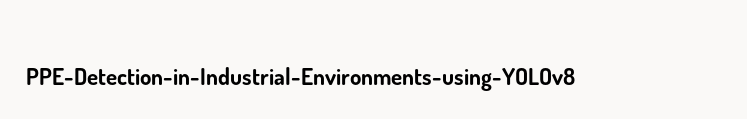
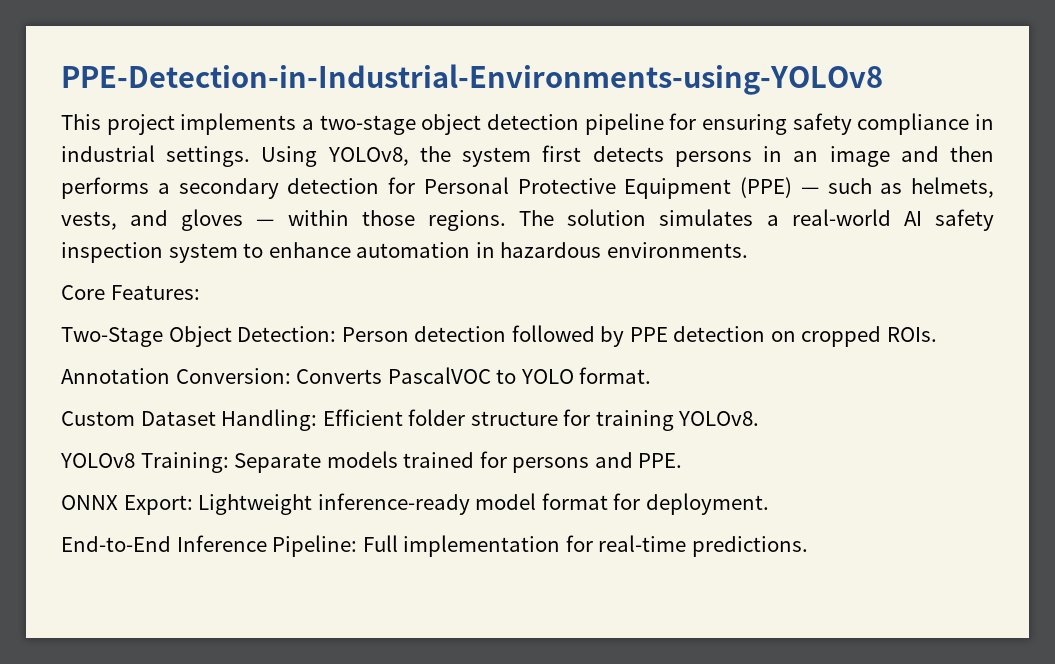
+ This project implements a two-stage object detection pipeline for ensuring safety compliance in industrial settings. Using YOLOv8, the system first detects persons in an image and then performs a secondary detection for Personal Protective Equipment (PPE) — such as helmets, vests, and gloves — within those regions. The solution simulates a real-world AI safety inspection system to enhance automation in hazardous environments.
+ Core Features:
+ Two-Stage Object Detection: Person detection followed by PPE detection on cropped ROIs.
+ Annotation Conversion: Converts PascalVOC to YOLO format.
+ Custom Dataset Handling: Efficient folder structure for training YOLOv8.
+ YOLOv8 Training: Separate models trained for persons and PPE.
+ ONNX Export: Lightweight inference-ready model format for deployment.
+ End-to-End Inference Pipeline: Full implementation for real-time predictions.

